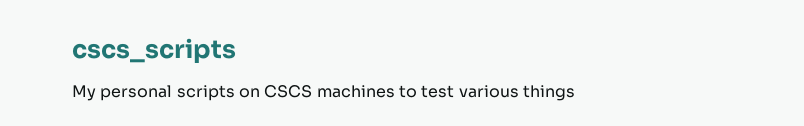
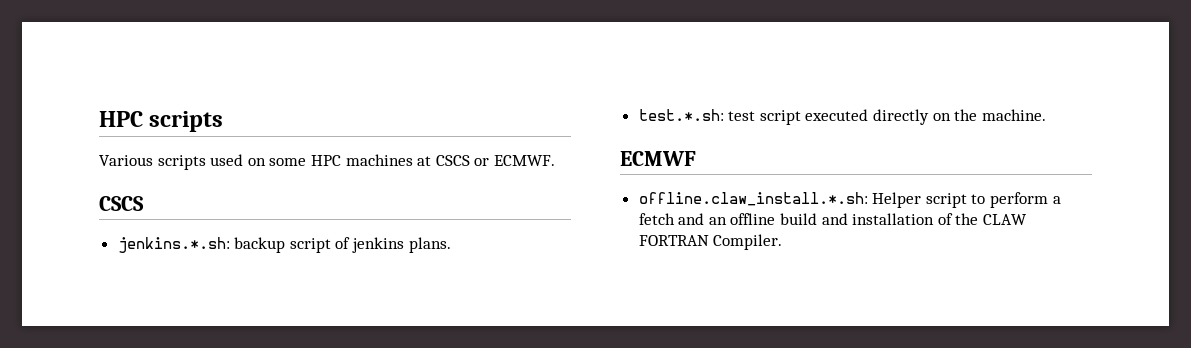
- cscs_scripts
- My personal scripts on CSCS machines to test various things
+ HPC scripts
+ Various scripts used on some HPC machines at CSCS or ECMWF.
+ CSCS
+ jenkins.*.sh: backup script of jenkins plans.
+ test.*.sh: test script executed directly on the machine.
+ ECMWF
+ offline.claw_install.*.sh: Helper script to perform a fetch and an offline build and installation of the CLAW FORTRAN Compiler.

